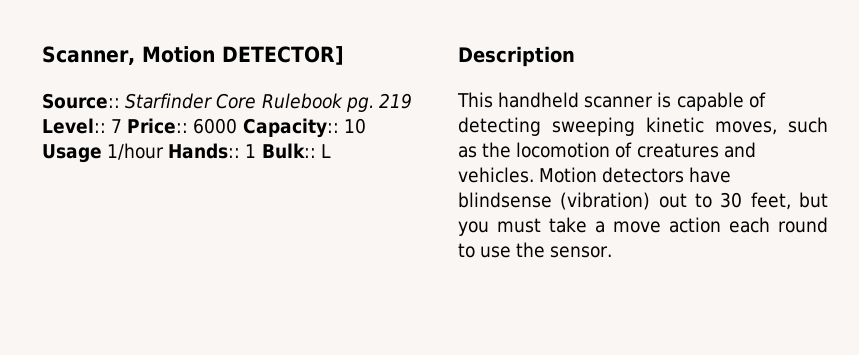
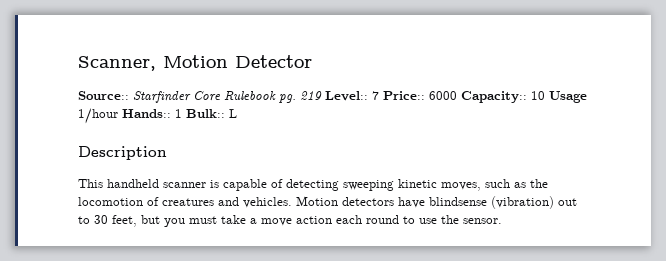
- Scanner, Motion DETECTOR]
+ Scanner, Motion Detector

